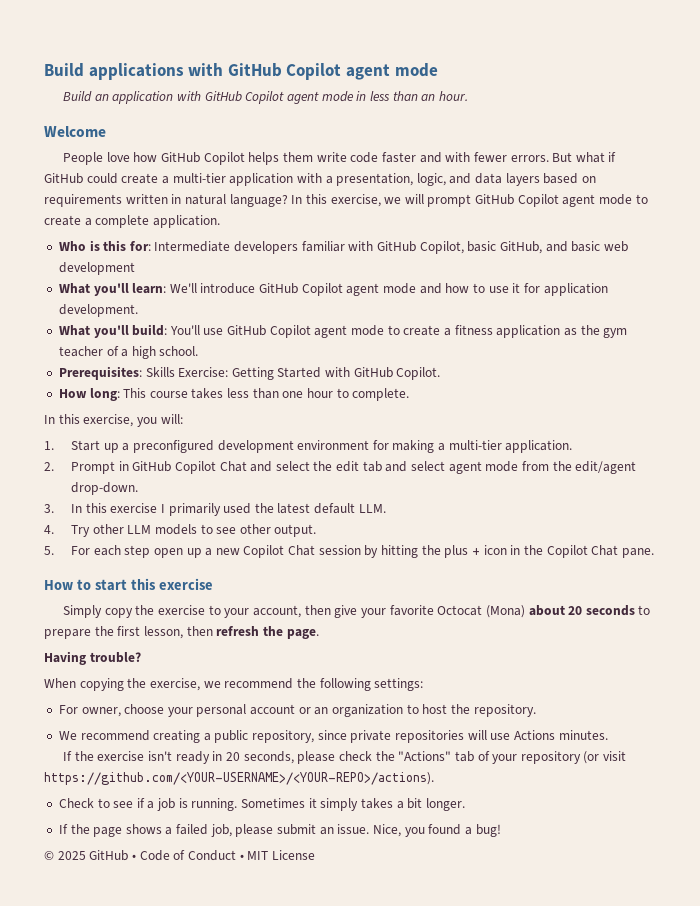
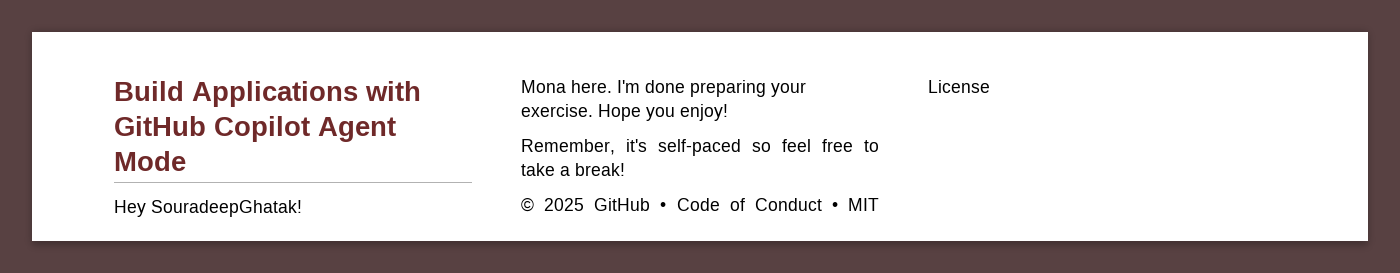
- Build applications with GitHub Copilot agent mode
- Build an application with GitHub Copilot agent mode in less than an hour.
- Welcome
- People love how GitHub Copilot helps them write code faster and with fewer errors. But what if GitHub could create a multi-tier application with a presentation, logic, and data layers based on requirements written in natural language? In this exercise, we will prompt GitHub Copilot agent mode to create a complete application.
- Who is this for: Intermediate developers familiar with GitHub Copilot, basic GitHub, and basic web development
- What you'll learn: We'll introduce GitHub Copilot agent mode and how to use it for application development.
- What you'll build: You'll use GitHub Copilot agent mode to create a fitness application as the gym teacher of a high school.
- Prerequisites: Skills Exercise: Getting Started with GitHub Copilot.
- How long: This course takes less than one hour to complete.
- In this exercise, you will:
- 1. Start up a preconfigured development environment for making a multi-tier application.
- 2. Prompt in GitHub Copilot Chat and select the edit tab and select agent mode from the edit/agent drop-down.
- 3. In this exercise I primarily used the latest default LLM.
- 4. Try other LLM models to see other output.
- 5. For each step open up a new Copilot Chat session by hitting the plus + icon in the Copilot Chat pane.
- How to start this exercise
- Simply copy the exercise to your account, then give your favorite Octocat (Mona) about 20 seconds to prepare the first lesson, then refresh the page.
- Having trouble?
- When copying the exercise, we recommend the following settings:
- For owner, choose your personal account or an organization to host the repository.
- We recommend creating a public repository, since private repositories will use Actions minutes.
- If the exercise isn't ready in 20 seconds, please check the "Actions" tab of your repository (or visit https://github.com/<YOUR-USERNAME>/<YOUR-REPO>/actions).
- Check to see if a job is running. Sometimes it simply takes a bit longer.
- If the page shows a failed job, please submit an issue. Nice, you found a bug!
+ Build Applications with GitHub Copilot Agent Mode
+ Hey SouradeepGhatak!
+ Mona here. I'm done preparing your exercise. Hope you enjoy!
+ Remember, it's self-paced so feel free to take a break!

